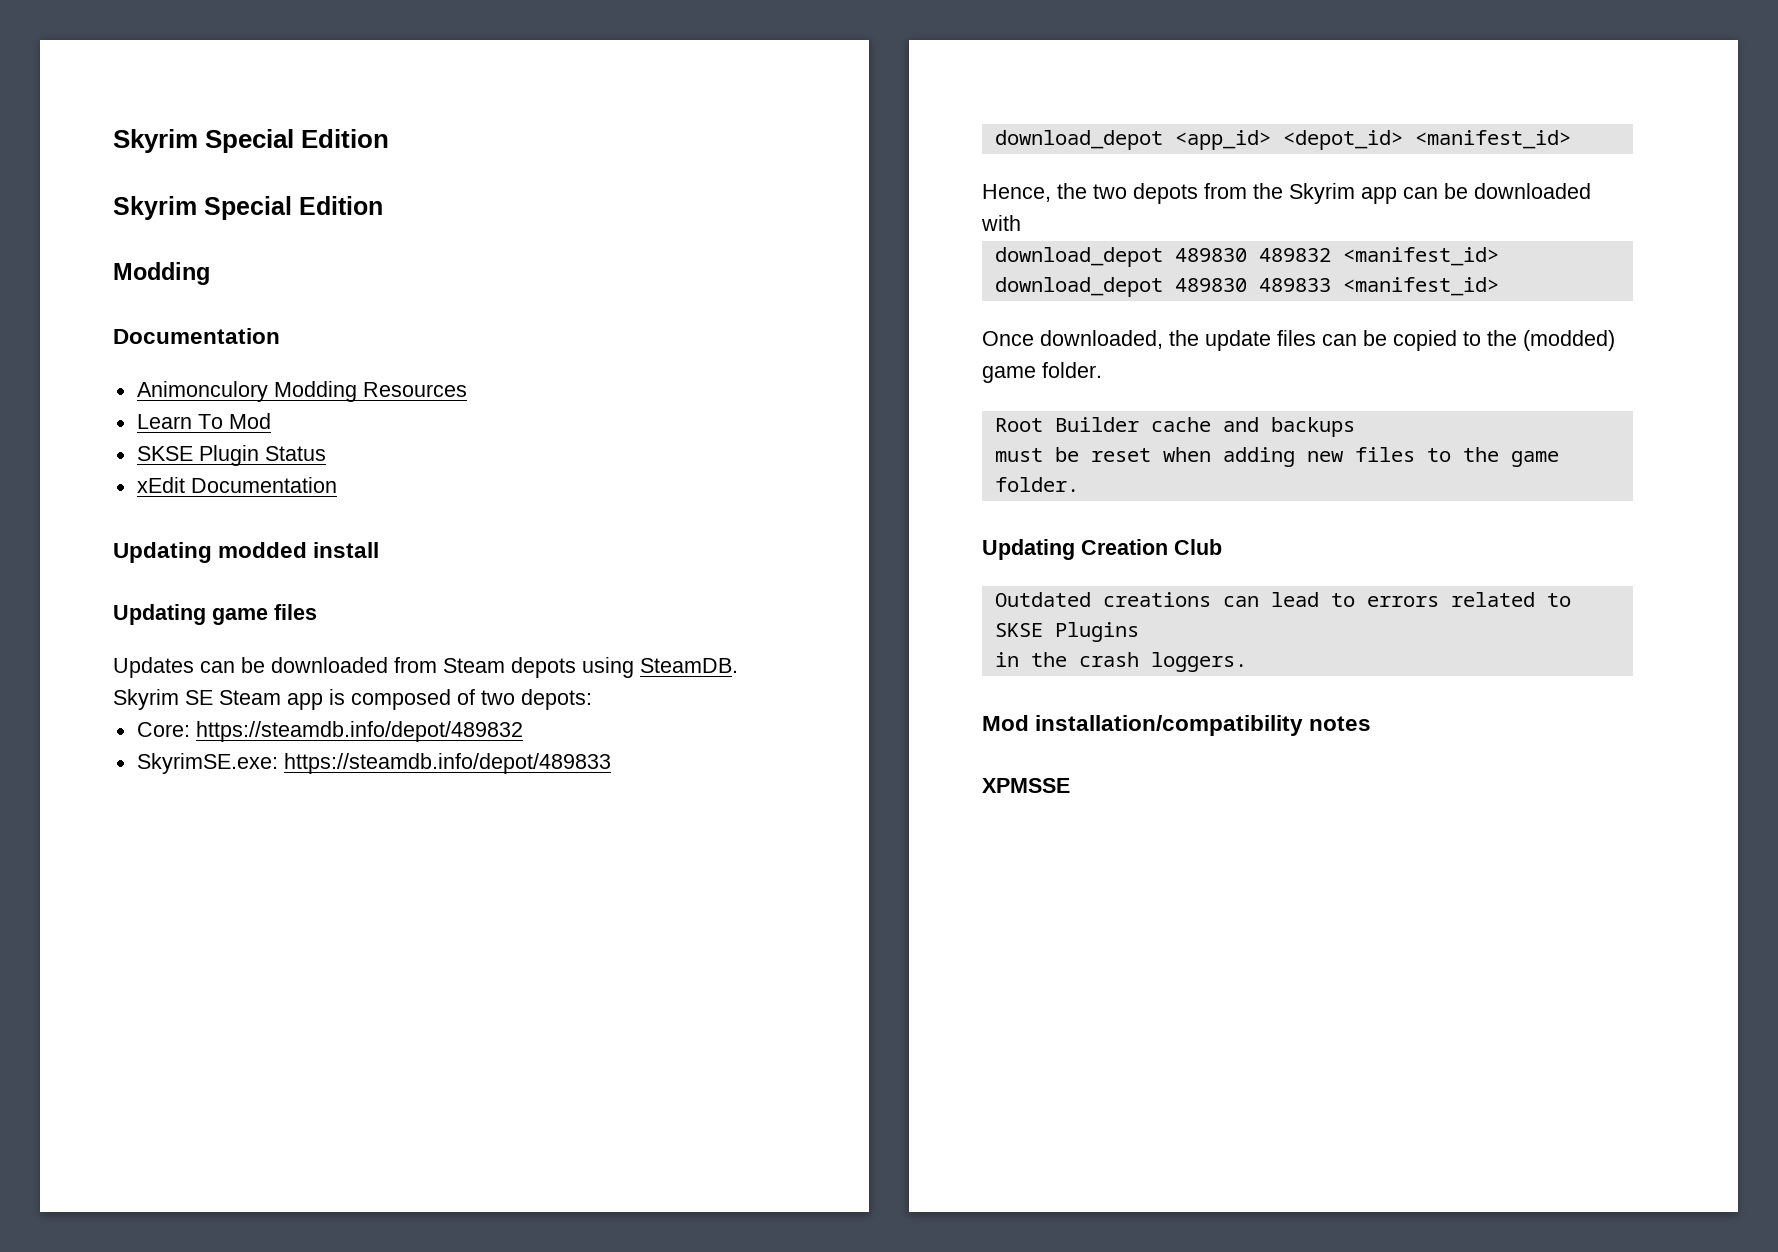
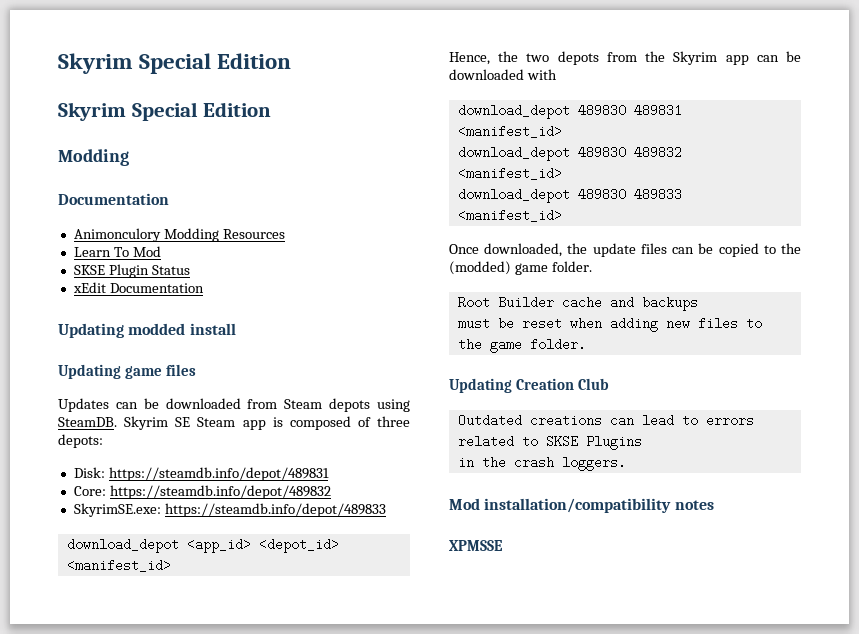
- Skyrim SE Steam app is composed of two depots:
+ Skyrim SE Steam app is composed of three depots:
+ Disk: https://steamdb.info/depot/489831
+ download_depot 489830 489831 <manifest_id>

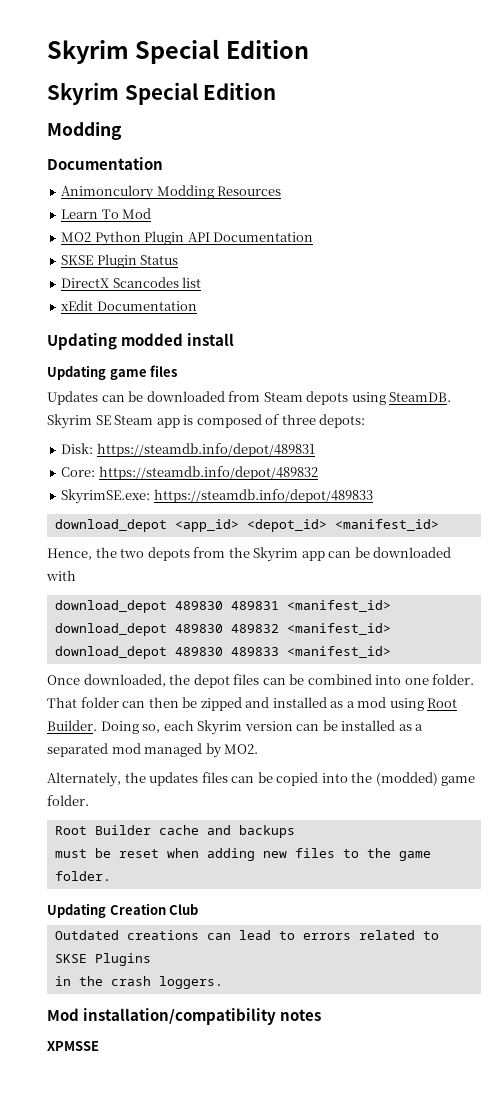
+ MO2 Python Plugin API Documentation
+ DirectX Scancodes list
- Once downloaded, the update files can be copied to the (modded) game folder.
+ Once downloaded, the depot files can be combined into one folder. That folder can then be zipped and installed as a mod using Root Builder. Doing so, each Skyrim version can be installed as a separated mod managed by MO2.
+ Alternately, the updates files can be copied into the (modded) game folder.

